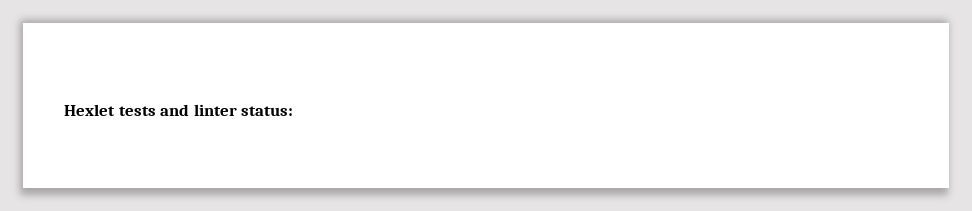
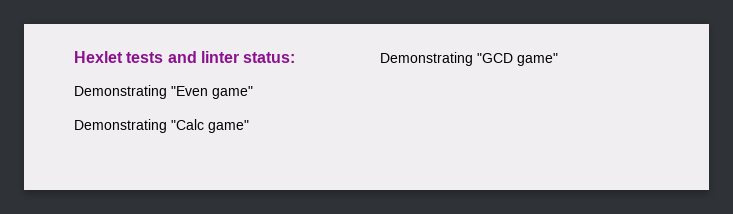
+ Demonstrating "Even game"
+ Demonstrating "Calc game"
+ Demonstrating "GCD game"

